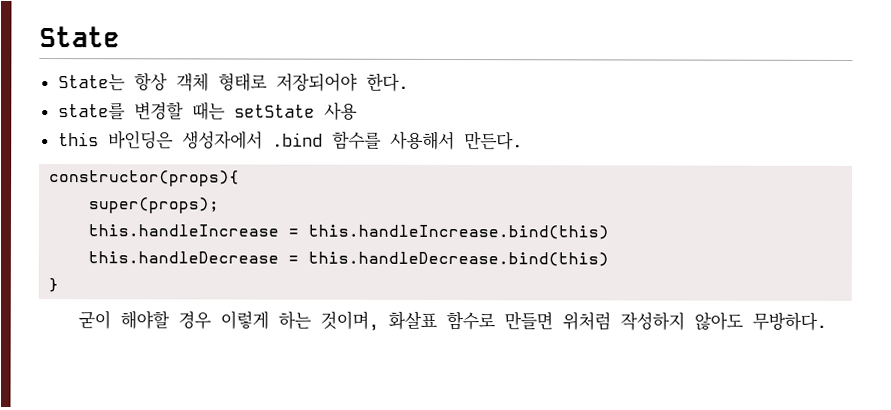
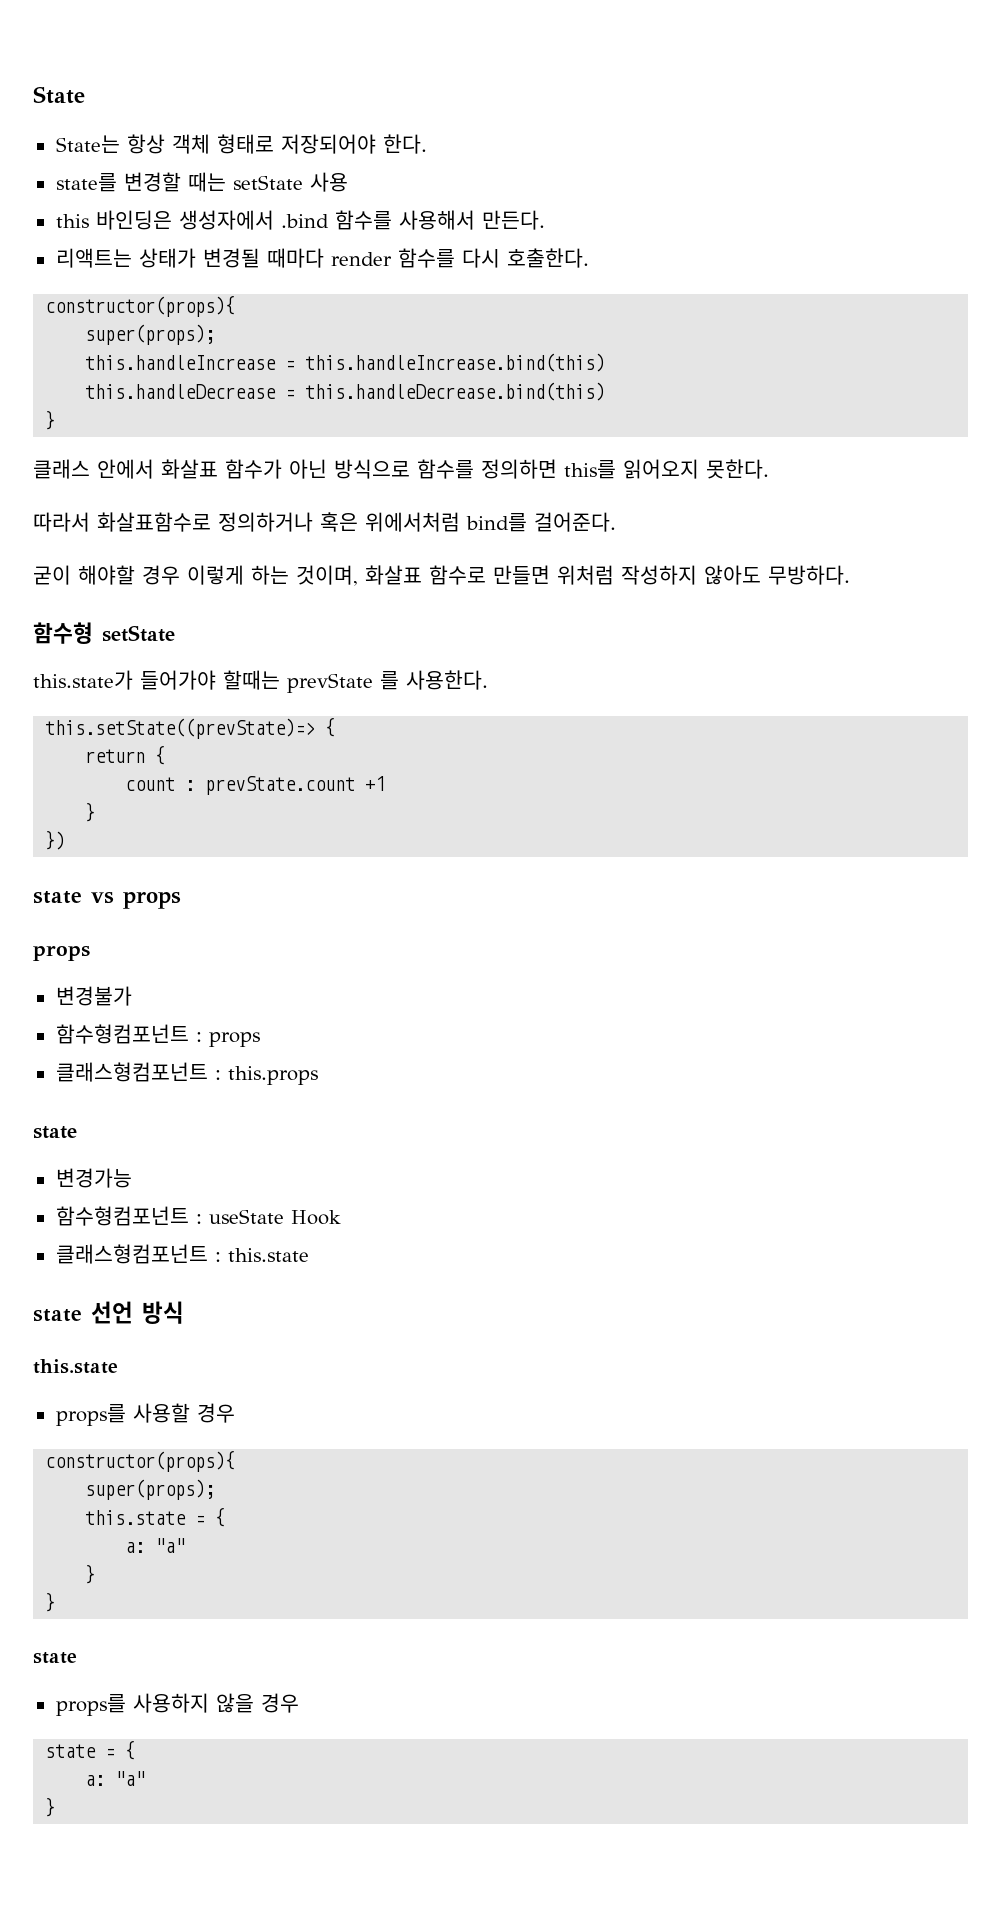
+ 리액트는 상태가 변경될 때마다 render 함수를 다시 호출한다.
+ 클래스 안에서 화살표 함수가 아닌 방식으로 함수를 정의하면 this를 읽어오지 못한다.
+ 따라서 화살표함수로 정의하거나 혹은 위에서처럼 bind를 걸어준다.
+ 함수형 setState
+ this.state가 들어가야 할때는 prevState 를 사용한다.
+ this.setState((prevState)=> {
+ return {
+ count : prevState.count +1
+ }
+ })
+ state vs props
+ props
+ 변경불가
+ 함수형컴포넌트 : props
+ 클래스형컴포넌트 : this.props
+ state
+ 변경가능
+ 함수형컴포넌트 : useState Hook
+ 클래스형컴포넌트 : this.state
+ state 선언 방식
+ this.state
+ props를 사용할 경우
+ constructor(props){
+ super(props);
+ this.state = {
+ a: "a"
+ }
+ }
+ state
+ props를 사용하지 않을 경우
+ state = {
+ a: "a"
+ }

